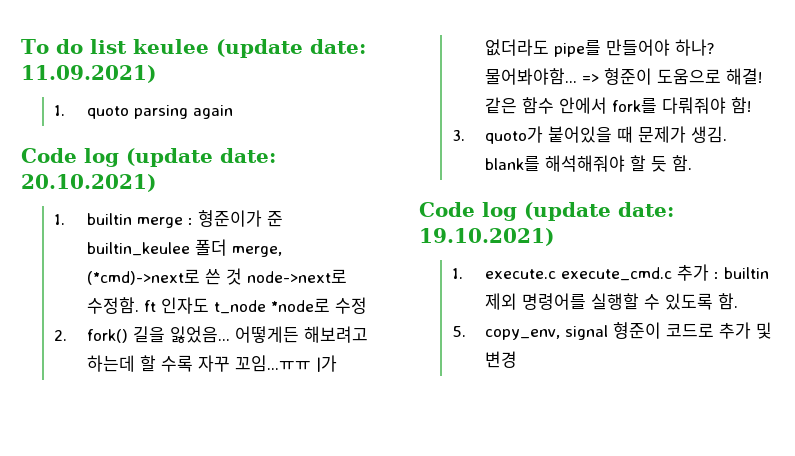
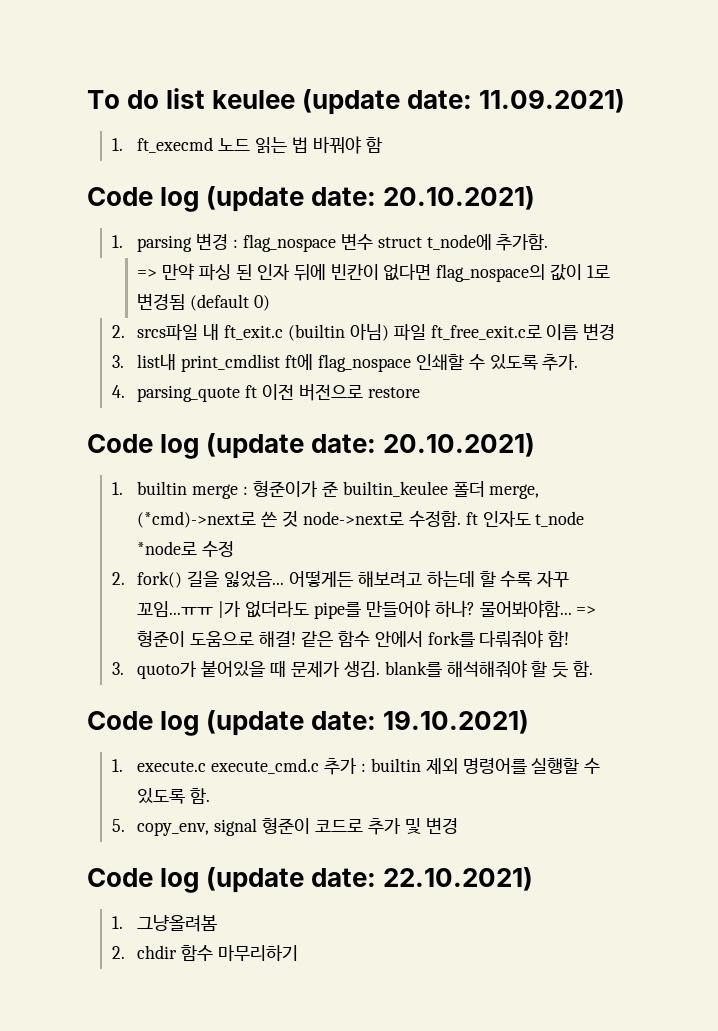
- 1. quoto parsing again
+ 1. ft_execmd 노드 읽는 법 바꿔야 함
+ Code log (update date: 20.10.2021)
+ 1. parsing 변경 : flag_nospace 변수 struct t_node에 추가함.
+ => 만약 파싱 된 인자 뒤에 빈칸이 없다면 flag_nospace의 값이 1로 변경됨 (default 0)
+ 2. srcs파일 내 ft_exit.c (builtin 아님) 파일 ft_free_exit.c로 이름 변경
+ 3. list내 print_cmdlist ft에 flag_nospace 인쇄할 수 있도록 추가.
+ 4. parsing_quote ft 이전 버전으로 restore
+ Code log (update date: 22.10.2021)
+ 1. 그냥올려봄
+ 2. chdir 함수 마무리하기

